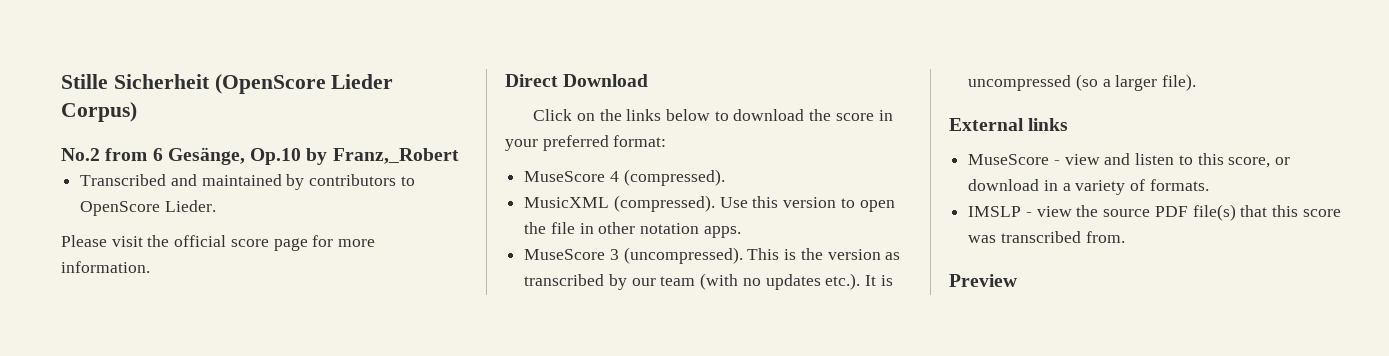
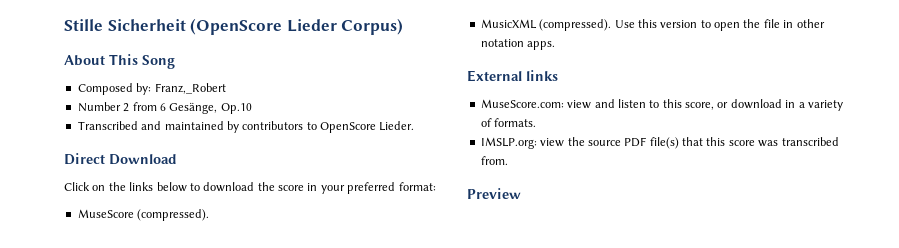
- No.2 from 6 Gesänge, Op.10 by Franz,_Robert
+ About This Song
+ Composed by: Franz,_Robert
+ Number 2 from 6 Gesänge, Op.10
- Please visit the official score page for more information.
- MuseScore 4 (compressed).
+ MuseScore (compressed).
- MuseScore 3 (uncompressed). This is the version as transcribed by our team (with no updates etc.). It is uncompressed (so a larger file).
- MuseScore - view and listen to this score, or download in a variety of formats.
+ MuseScore.com: view and listen to this score, or download in a variety of formats.
- IMSLP - view the source PDF file(s) that this score was transcribed from.
+ IMSLP.org: view the source PDF file(s) that this score was transcribed from.

